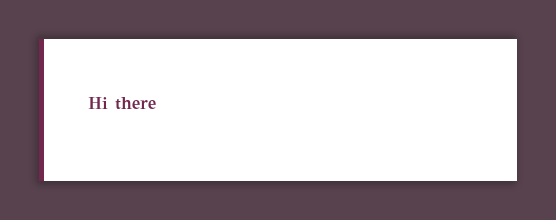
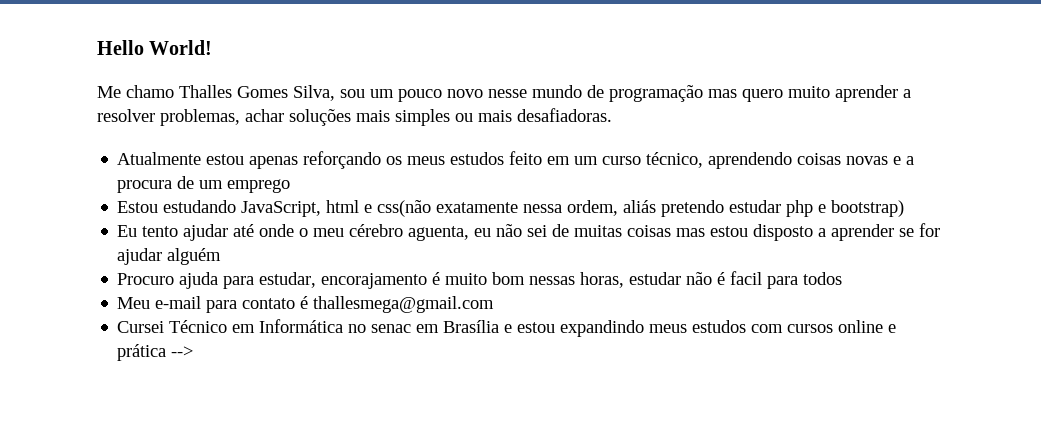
- Hi there
+ Hello World!
+ Me chamo Thalles Gomes Silva, sou um pouco novo nesse mundo de programação mas quero muito aprender a resolver problemas, achar soluções mais simples ou mais desafiadoras.
+ Atualmente estou apenas reforçando os meus estudos feito em um curso técnico, aprendendo coisas novas e a procura de um emprego
+ Estou estudando JavaScript, html e css(não exatamente nessa ordem, aliás pretendo estudar php e bootstrap)
+ Eu tento ajudar até onde o meu cérebro aguenta, eu não sei de muitas coisas mas estou disposto a aprender se for ajudar alguém
+ Procuro ajuda para estudar, encorajamento é muito bom nessas horas, estudar não é facil para todos
+ Meu e-mail para contato é thallesmega@gmail.com
+ Cursei Técnico em Informática no senac em Brasília e estou expandindo meus estudos com cursos online e prática -->

